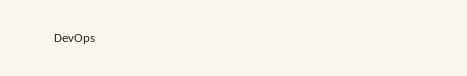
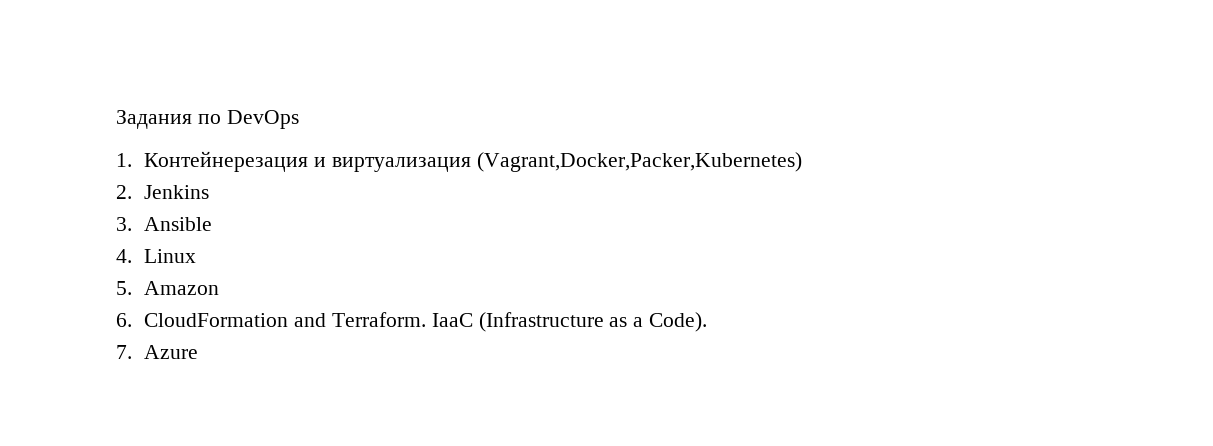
- DevOps
+ Задания по DevOps
+ 1. Контейнерезация и виртуализация (Vagrant,Docker,Packer,Kubernetes)
+ 2. Jenkins
+ 3. Ansible
+ 4. Linux
+ 5. Amazon
+ 6. CloudFormation and Terraform. IaaC (Infrastructure as a Code).
+ 7. Azure

